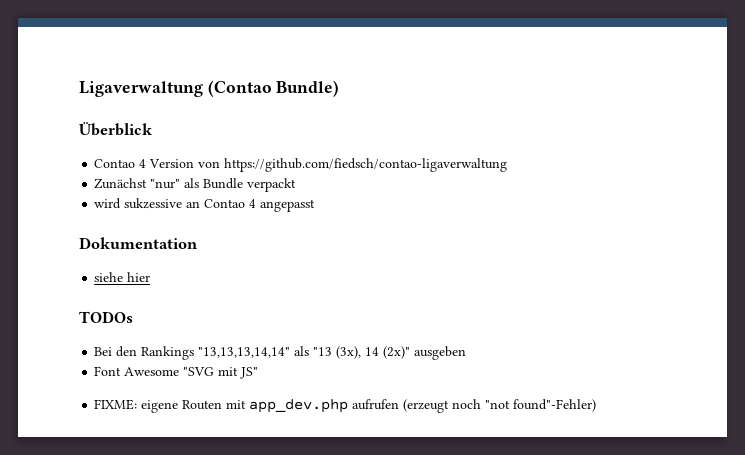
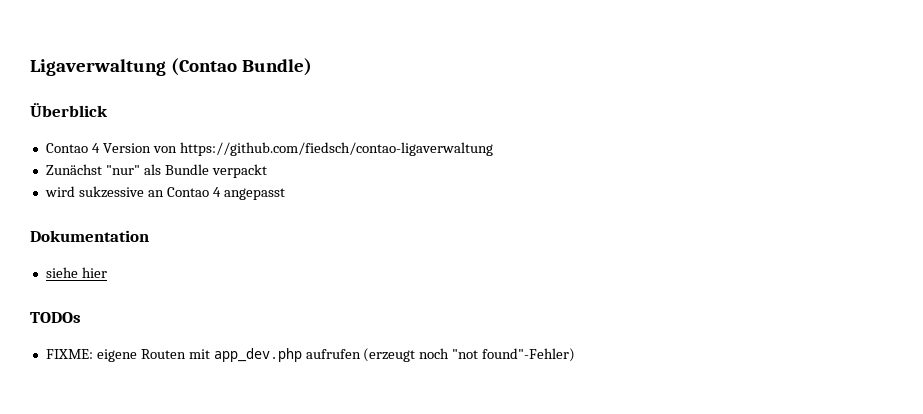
- Bei den Rankings "13,13,13,14,14" als "13 (3x), 14 (2x)" ausgeben
- Font Awesome "SVG mit JS"

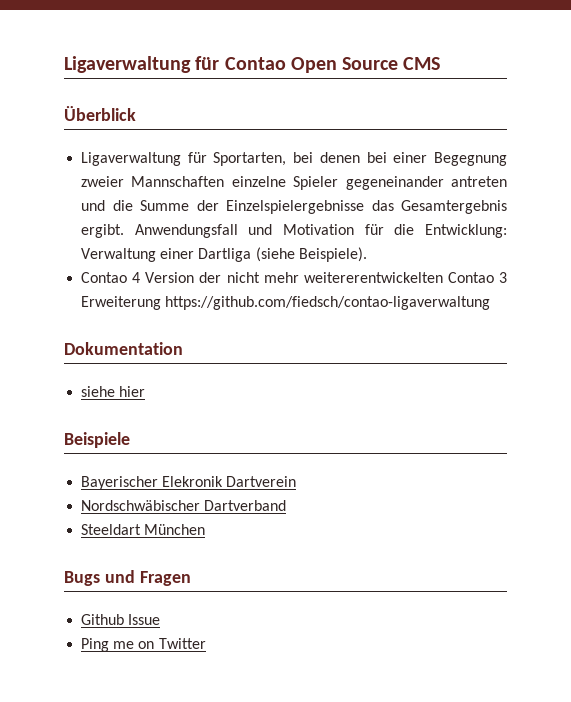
- Ligaverwaltung (Contao Bundle)
+ Ligaverwaltung für Contao Open Source CMS
  Überblick
- Contao 4 Version von https://github.com/fiedsch/contao-ligaverwaltung
- Zunächst "nur" als Bundle verpackt
- wird sukzessive an Contao 4 angepasst
+ Ligaverwaltung für Sportarten, bei denen bei einer Begegnung zweier Mannschaften einzelne Spieler gegeneinander antreten und die Summe der Einzelspielergebnisse das Gesamtergebnis ergibt. Anwendungsfall und Motivation für die Entwicklung: Verwaltung einer Dartliga (siehe Beispiele).
+ Contao 4 Version der nicht mehr weitererentwickelten Contao 3 Erweiterung https://github.com/fiedsch/contao-ligaverwaltung
  Dokumentation
  siehe hier
- TODOs
- FIXME: eigene Routen mit app_dev.php aufrufen (erzeugt noch "not found"-Fehler)
+ Beispiele
+ Bayerischer Elekronik Dartverein
+ Nordschwäbischer Dartverband
+ Steeldart München
+ Bugs und Fragen
+ Github Issue
+ Ping me on Twitter

